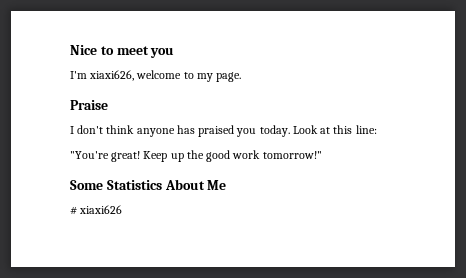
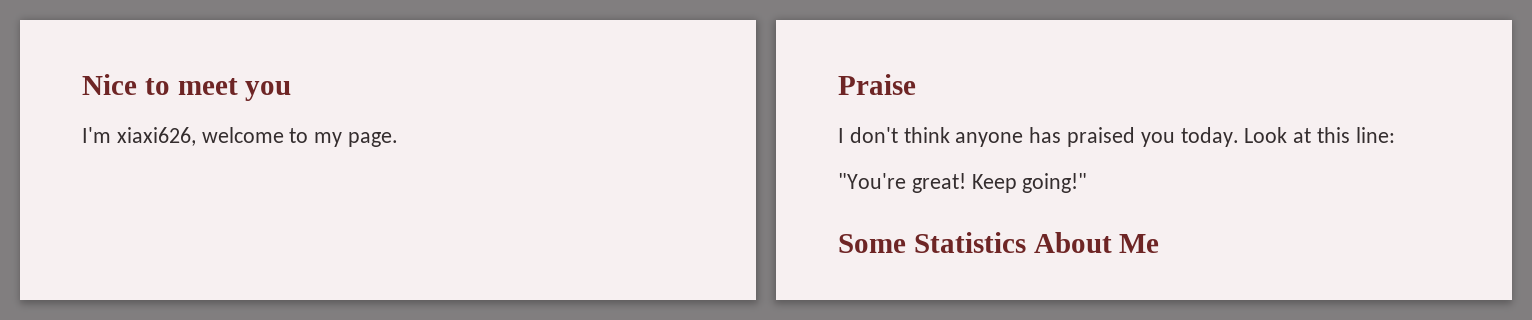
- Keep up the good work tomorrow!"
+ Keep going!"
- # xiaxi626

